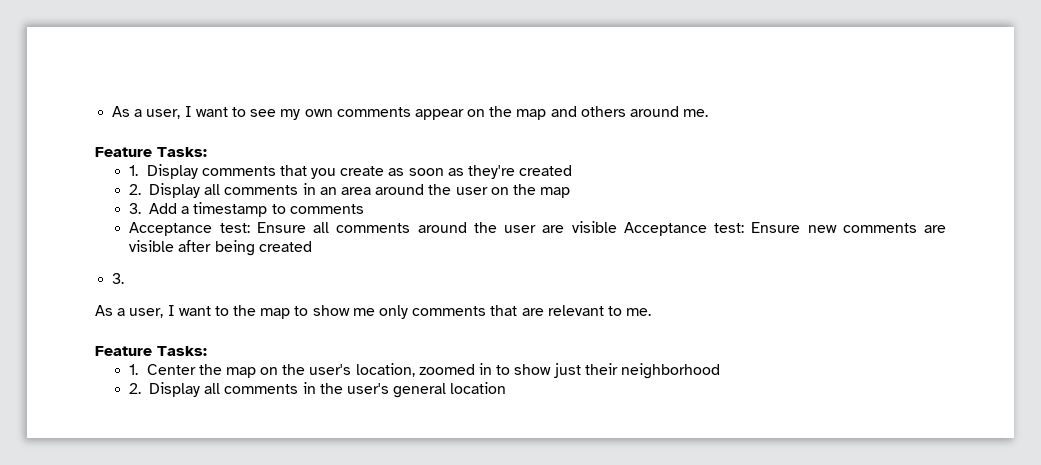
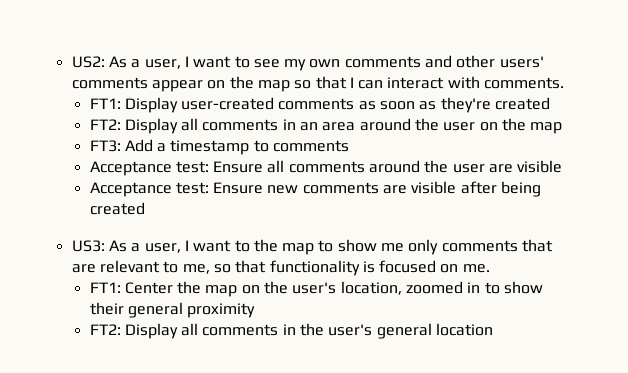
- As a user, I want to see my own comments appear on the map and others around me.
- Feature Tasks:
- 1. Display comments that you create as soon as they're created
+ US2: As a user, I want to see my own comments and other users' comments appear on the map so that I can interact with comments.
+ FT1: Display user-created comments as soon as they're created
- 2. Display all comments in an area around the user on the map
+ FT2: Display all comments in an area around the user on the map
- 3. Add a timestamp to comments
+ FT3: Add a timestamp to comments
- Acceptance test: Ensure all comments around the user are visible Acceptance test: Ensure new comments are visible after being created
- 3.
- As a user, I want to the map to show me only comments that are relevant to me.
- Feature Tasks:
- 1. Center the map on the user's location, zoomed in to show just their neighborhood
- 2. Display all comments in the user's general location
+ Acceptance test: Ensure all comments around the user are visible
+ Acceptance test: Ensure new comments are visible after being created
+ US3: As a user, I want to the map to show me only comments that are relevant to me, so that functionality is focused on me.
+ FT1: Center the map on the user's location, zoomed in to show their general proximity
+ FT2: Display all comments in the user's general location

